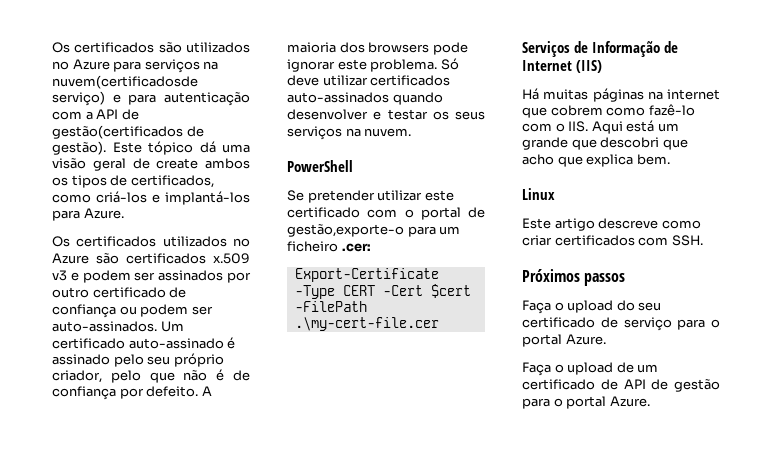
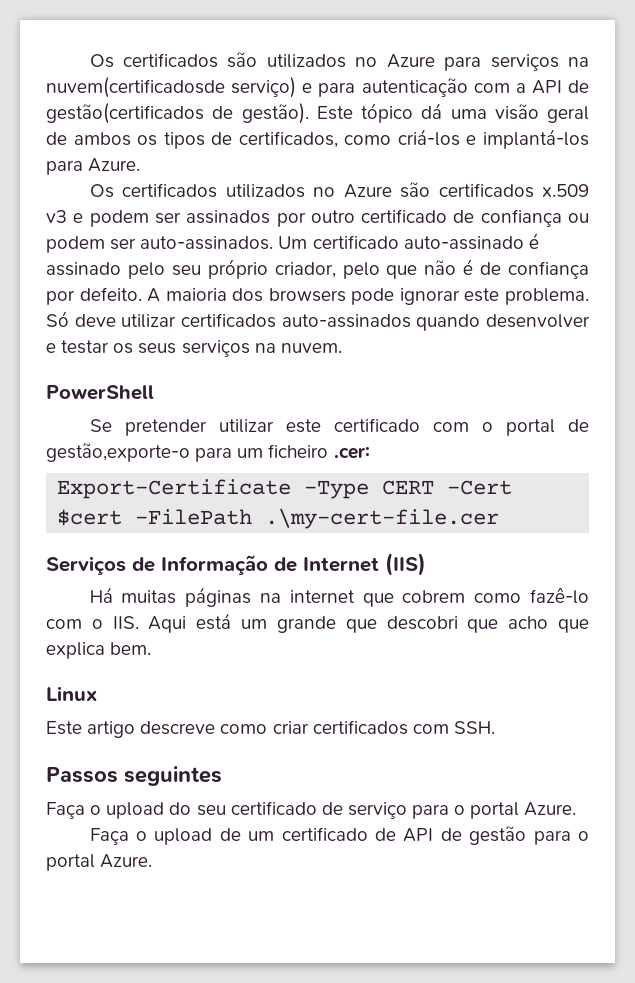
- Este tópico dá uma visão geral de create ambos os tipos de certificados, como criá-los e implantá-los para Azure.
+ Este tópico dá uma visão geral de ambos os tipos de certificados, como criá-los e implantá-los para Azure.
- Próximos passos
+ Passos seguintes

